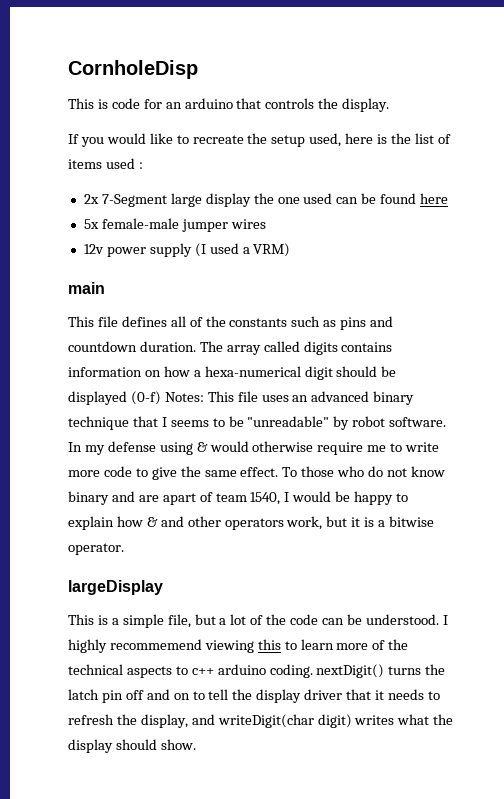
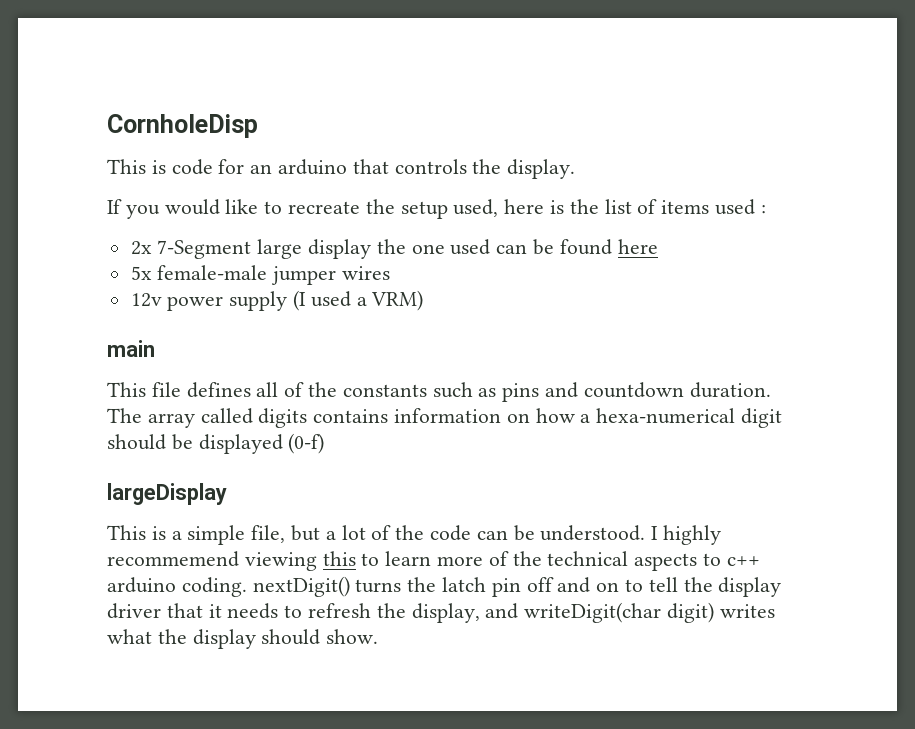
- The array called digits contains information on how a hexa-numerical digit should be displayed (0-f) Notes: This file uses an advanced binary technique that I seems to be "unreadable" by robot software. In my defense using & would otherwise require me to write more code to give the same effect. To those who do not know binary and are apart of team 1540, I would be happy to explain how & and other operators work, but it is a bitwise operator.
+ The array called digits contains information on how a hexa-numerical digit should be displayed (0-f)

